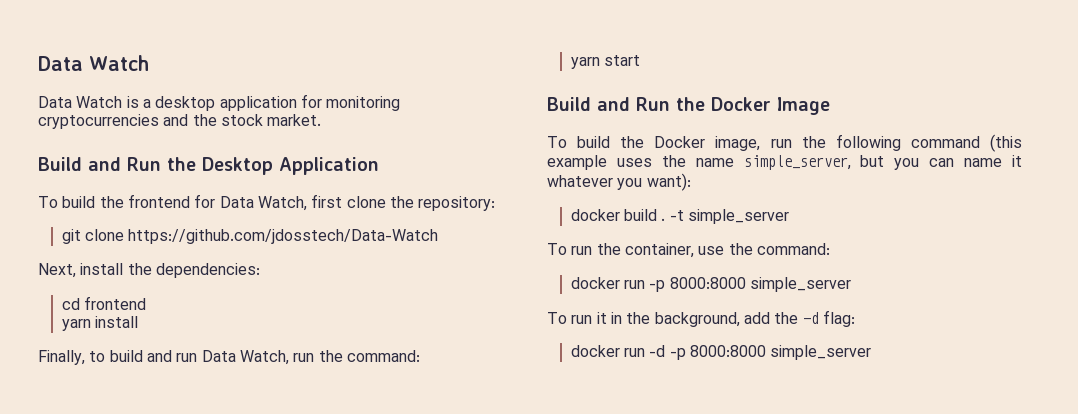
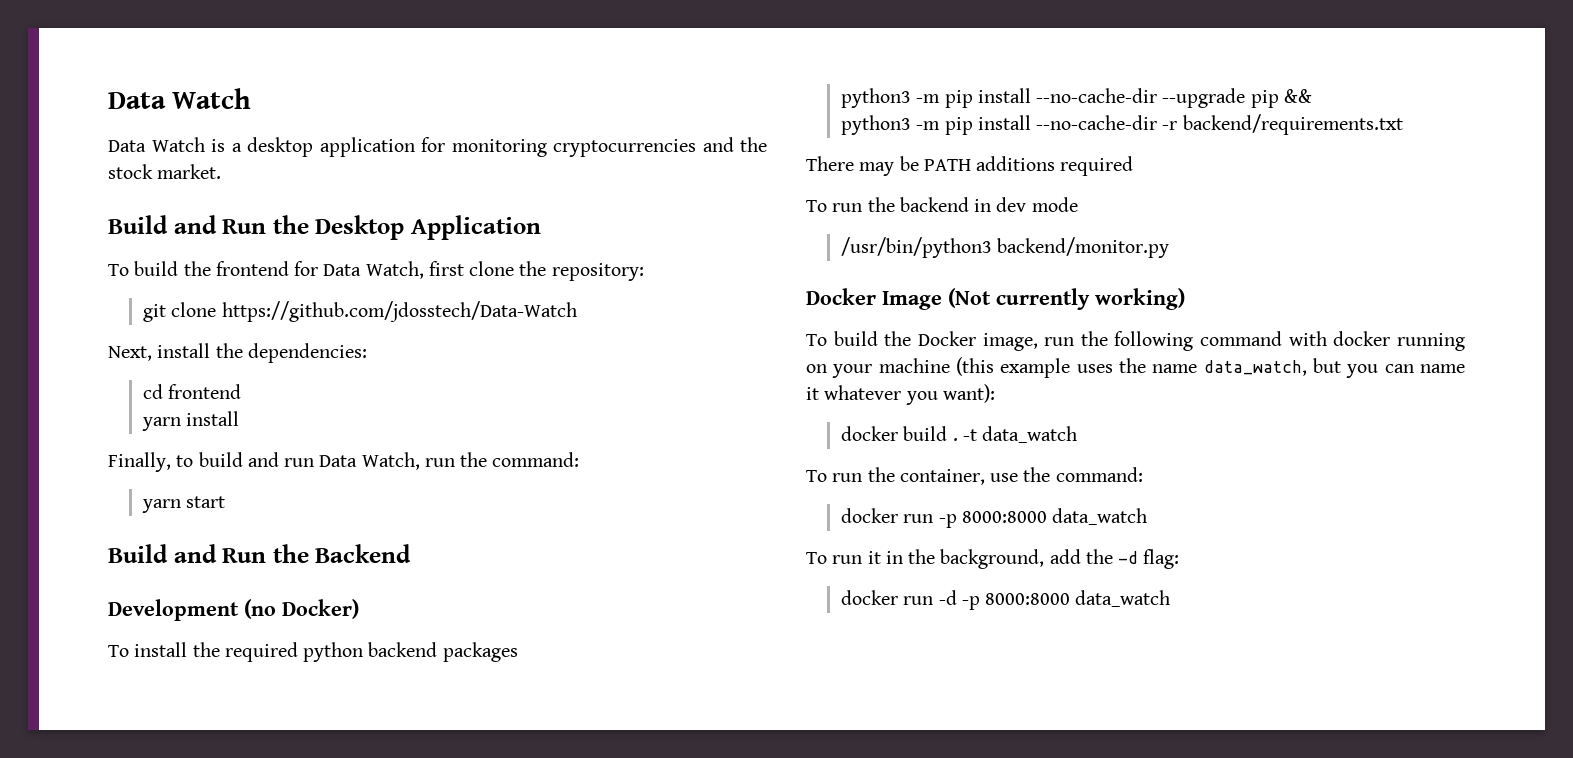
- Build and Run the Docker Image
+ Build and Run the Backend
+ Development (no Docker)
+ To install the required python backend packages
+ python3 -m pip install --no-cache-dir --upgrade pip &&
+ python3 -m pip install --no-cache-dir -r backend/requirements.txt
+ There may be PATH additions required
+ To run the backend in dev mode
+ /usr/bin/python3 backend/monitor.py
+ Docker Image (Not currently working)
- To build the Docker image, run the following command (this example uses the name simple_server, but you can name it whatever you want):
+ To build the Docker image, run the following command with docker running on your machine (this example uses the name data_watch, but you can name it whatever you want):
- -t simple_server
+ -t data_watch
- docker run -p 8000:8000 simple_server
+ docker run -p 8000:8000 data_watch
- docker run -d -p 8000:8000 simple_server
+ docker run -d -p 8000:8000 data_watch

